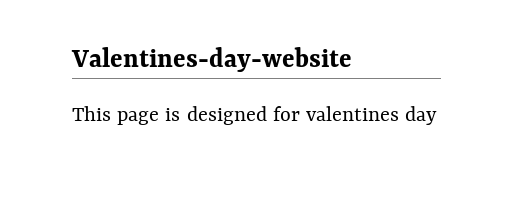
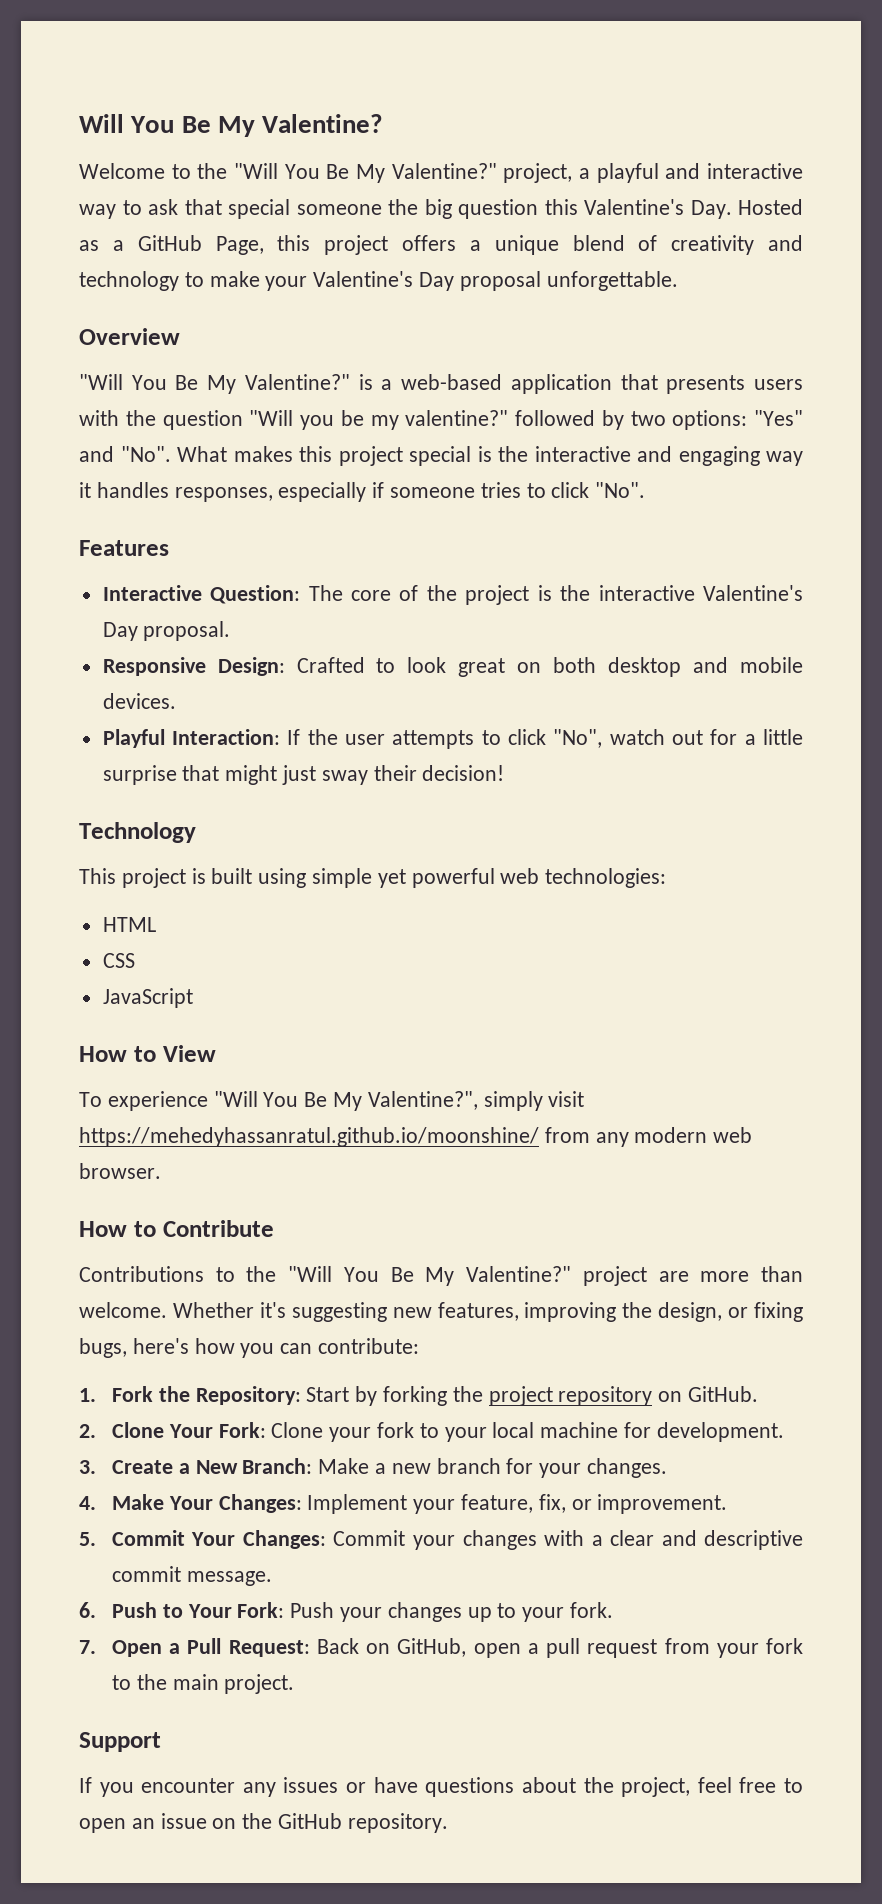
- Valentines-day-website
- This page is designed for valentines day
+ Will You Be My Valentine?
+ Welcome to the "Will You Be My Valentine?" project, a playful and interactive way to ask that special someone the big question this Valentine's Day. Hosted as a GitHub Page, this project offers a unique blend of creativity and technology to make your Valentine's Day proposal unforgettable.
+ Overview
+ "Will You Be My Valentine?" is a web-based application that presents users with the question "Will you be my valentine?" followed by two options: "Yes" and "No". What makes this project special is the interactive and engaging way it handles responses, especially if someone tries to click "No".
+ Features
+ Interactive Question: The core of the project is the interactive Valentine's Day proposal.
+ Responsive Design: Crafted to look great on both desktop and mobile devices.
+ Playful Interaction: If the user attempts to click "No", watch out for a little surprise that might just sway their decision!
+ Technology
+ This project is built using simple yet powerful web technologies:
+ HTML
+ CSS
+ JavaScript
+ How to View
+ To experience "Will You Be My Valentine?", simply visit https://mehedyhassanratul.github.io/moonshine/ from any modern web browser.
+ How to Contribute
+ Contributions to the "Will You Be My Valentine?" project are more than welcome. Whether it's suggesting new features, improving the design, or fixing bugs, here's how you can contribute:
+ 1. Fork the Repository: Start by forking the project repository on GitHub.
+ 2. Clone Your Fork: Clone your fork to your local machine for development.
+ 3. Create a New Branch: Make a new branch for your changes.
+ 4. Make Your Changes: Implement your feature, fix, or improvement.
+ 5. Commit Your Changes: Commit your changes with a clear and descriptive commit message.
+ 6. Push to Your Fork: Push your changes up to your fork.
+ 7. Open a Pull Request: Back on GitHub, open a pull request from your fork to the main project.
+ Support
+ If you encounter any issues or have questions about the project, feel free to open an issue on the GitHub repository.

